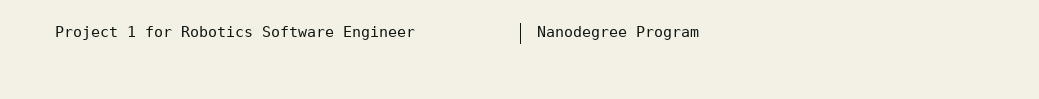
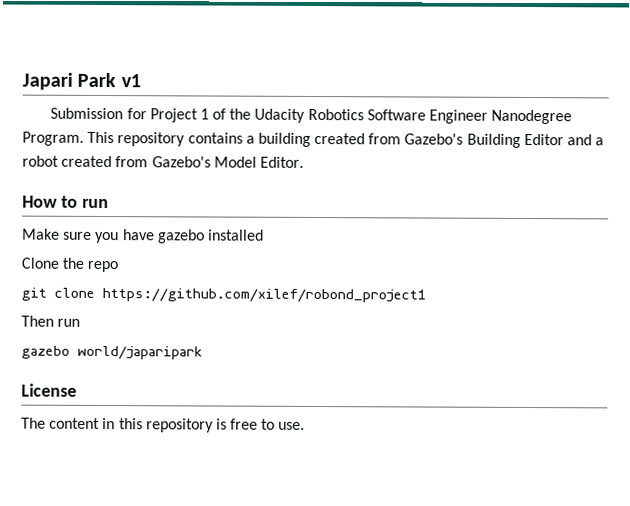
- Project 1 for Robotics Software Engineer Nanodegree Program
+ Japari Park v1
+ Submission for Project 1 of the Udacity Robotics Software Engineer Nanodegree Program. This repository contains a building created from Gazebo's Building Editor and a robot created from Gazebo's Model Editor.
+ How to run
+ Make sure you have gazebo installed
+ Clone the repo
+ git clone https://github.com/xilef/robond_project1
+ Then run
+ gazebo world/japaripark
+ License
+ The content in this repository is free to use.

